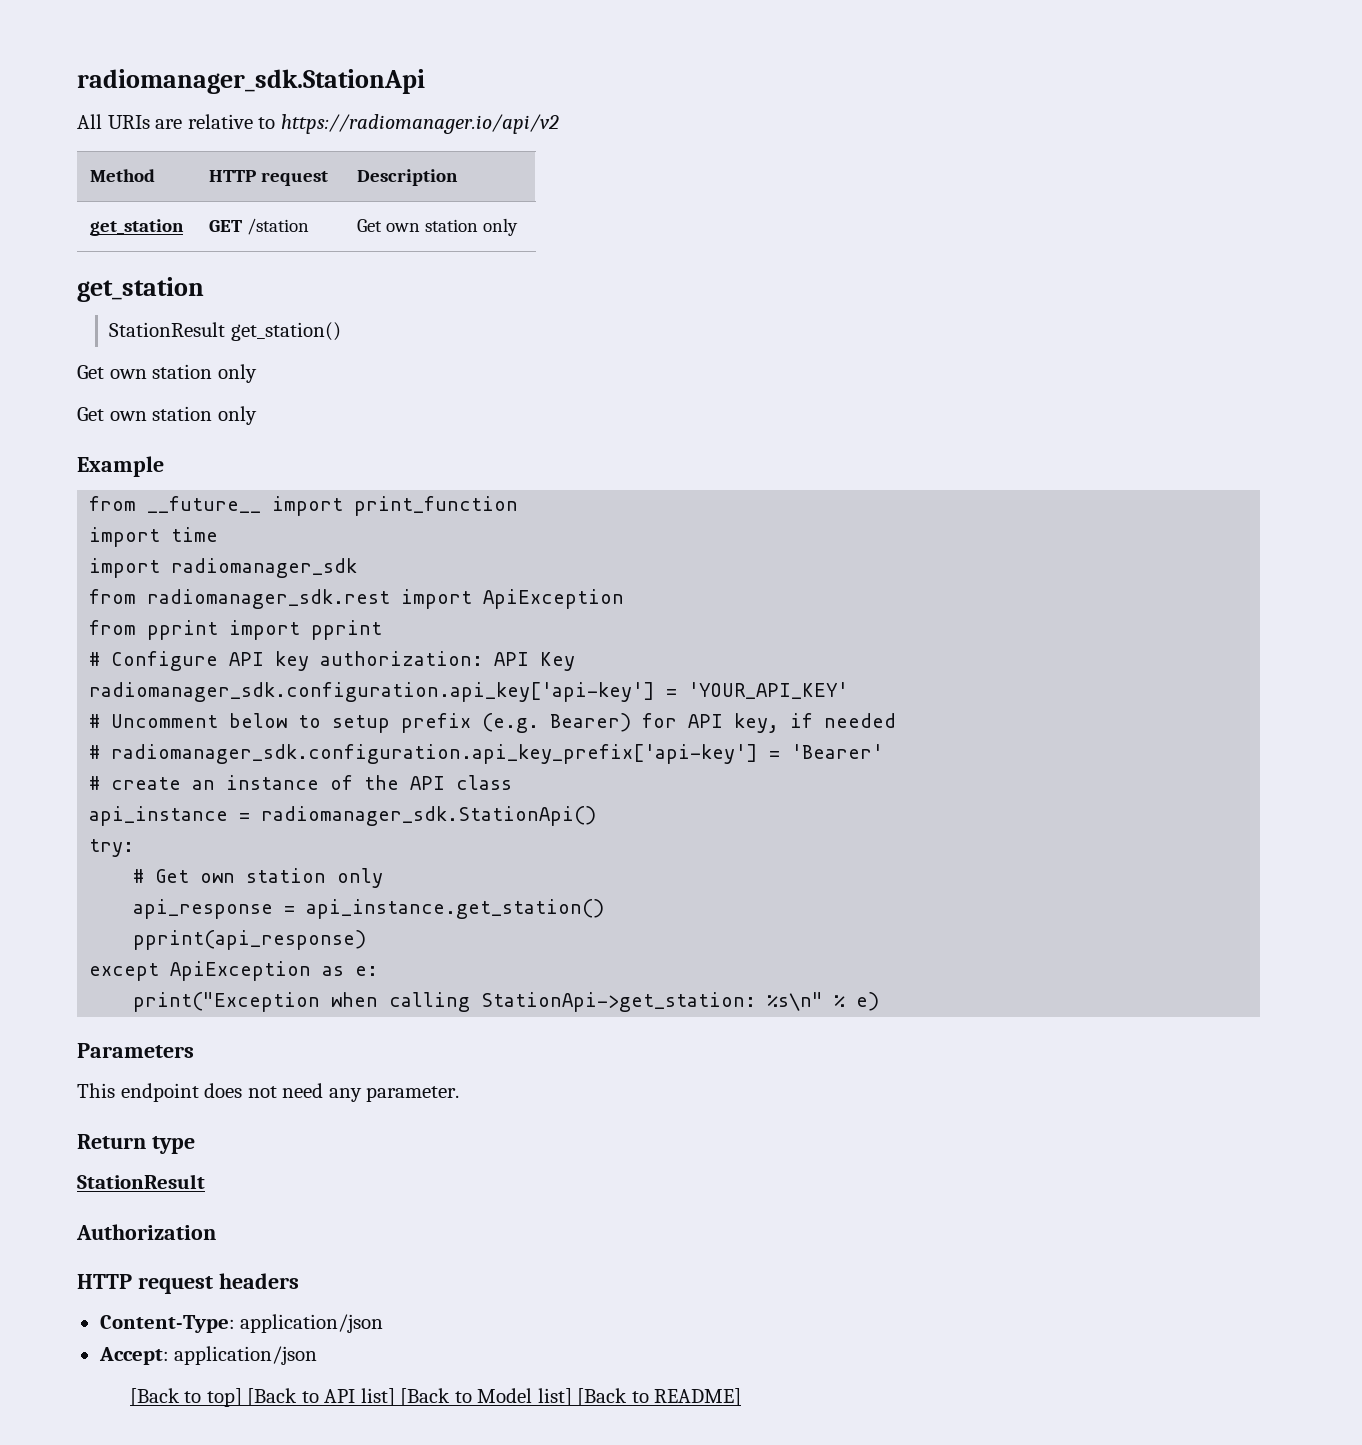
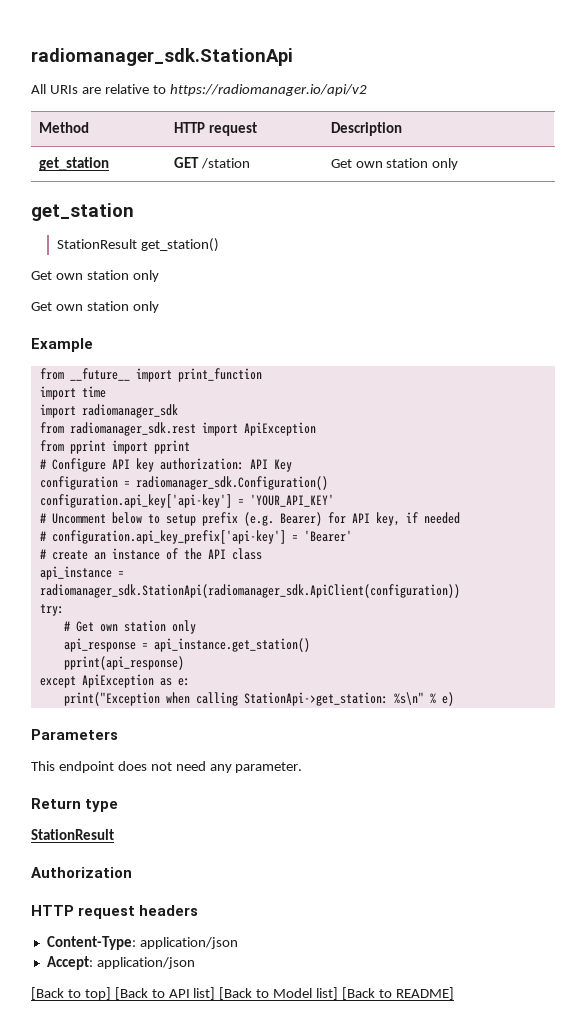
- radiomanager_sdk.configuration.api_key['api-key'] = 'YOUR_API_KEY'
+ configuration = radiomanager_sdk.Configuration()
+ configuration.api_key['api-key'] = 'YOUR_API_KEY'
- # radiomanager_sdk.configuration.api_key_prefix['api-key'] = 'Bearer'
+ # configuration.api_key_prefix['api-key'] = 'Bearer'
- api_instance = radiomanager_sdk.StationApi()
+ api_instance = radiomanager_sdk.StationApi(radiomanager_sdk.ApiClient(configuration))

